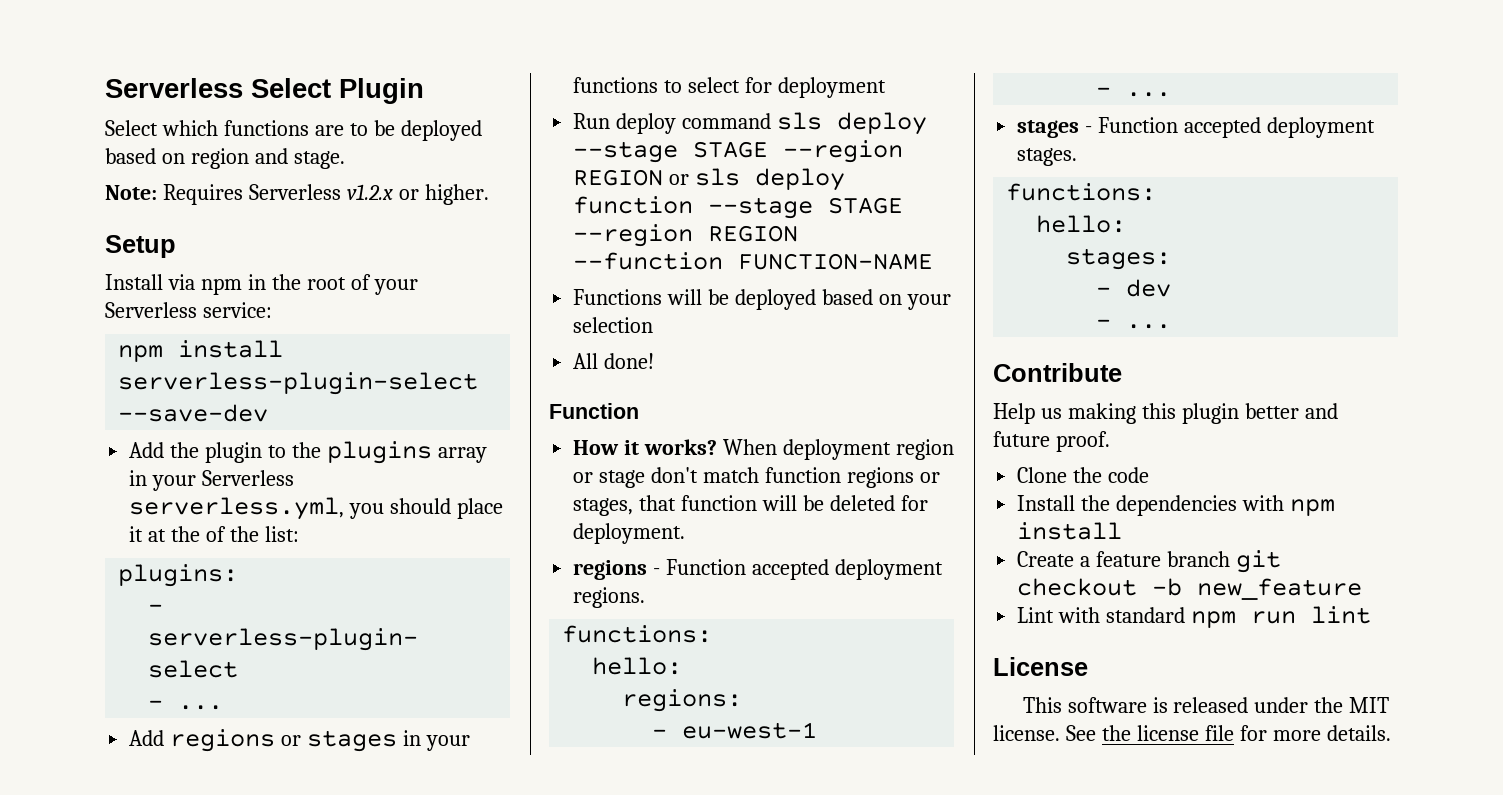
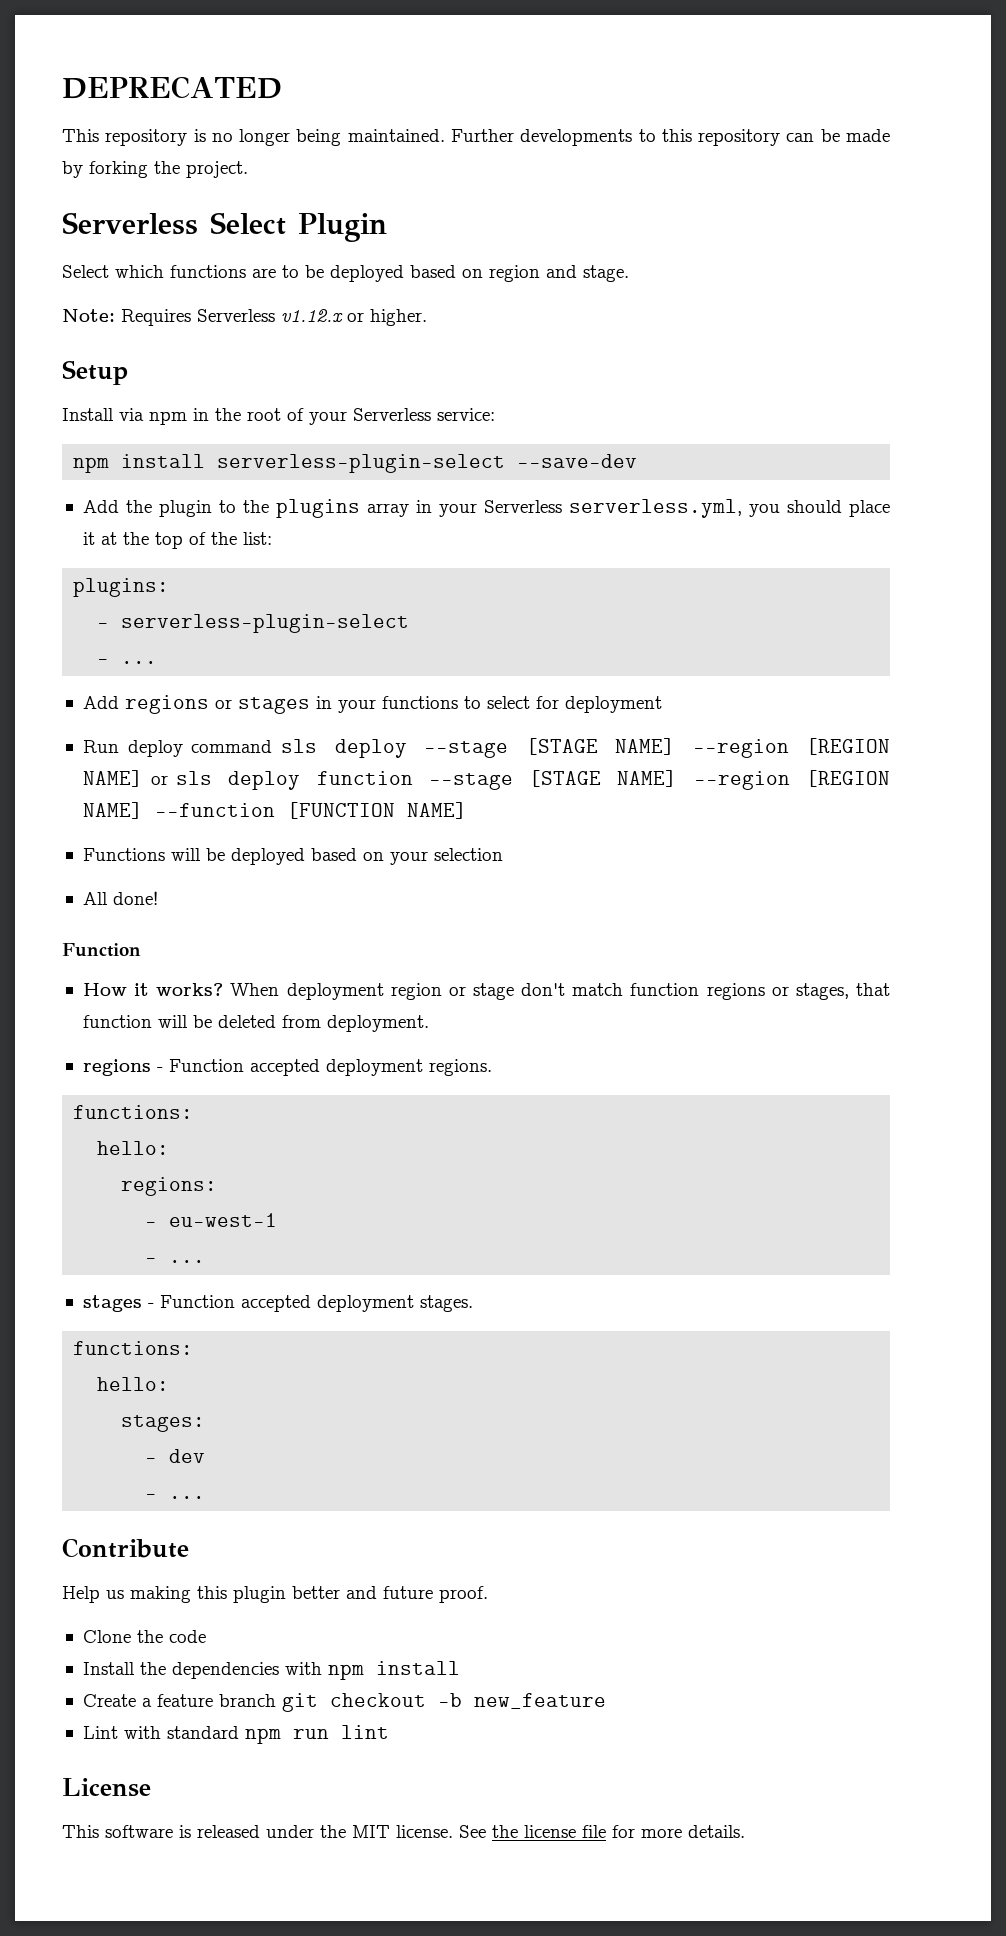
+ DEPRECATED
+ This repository is no longer being maintained. Further developments to this repository can be made by forking the project.
- Note: Requires Serverless v1.2.x or higher.
+ Note: Requires Serverless v1.12.x or higher.
- Add the plugin to the plugins array in your Serverless serverless.yml, you should place it at the of the list:
+ Add the plugin to the plugins array in your Serverless serverless.yml, you should place it at the top of the list:
- Run deploy command sls deploy --stage STAGE --region REGION or sls deploy function --stage STAGE --region REGION --function FUNCTION-NAME
+ Run deploy command sls deploy --stage [STAGE NAME] --region [REGION NAME] or sls deploy function --stage [STAGE NAME] --region [REGION NAME] --function [FUNCTION NAME]
- When deployment region or stage don't match function regions or stages, that function will be deleted for deployment.
+ When deployment region or stage don't match function regions or stages, that function will be deleted from deployment.

